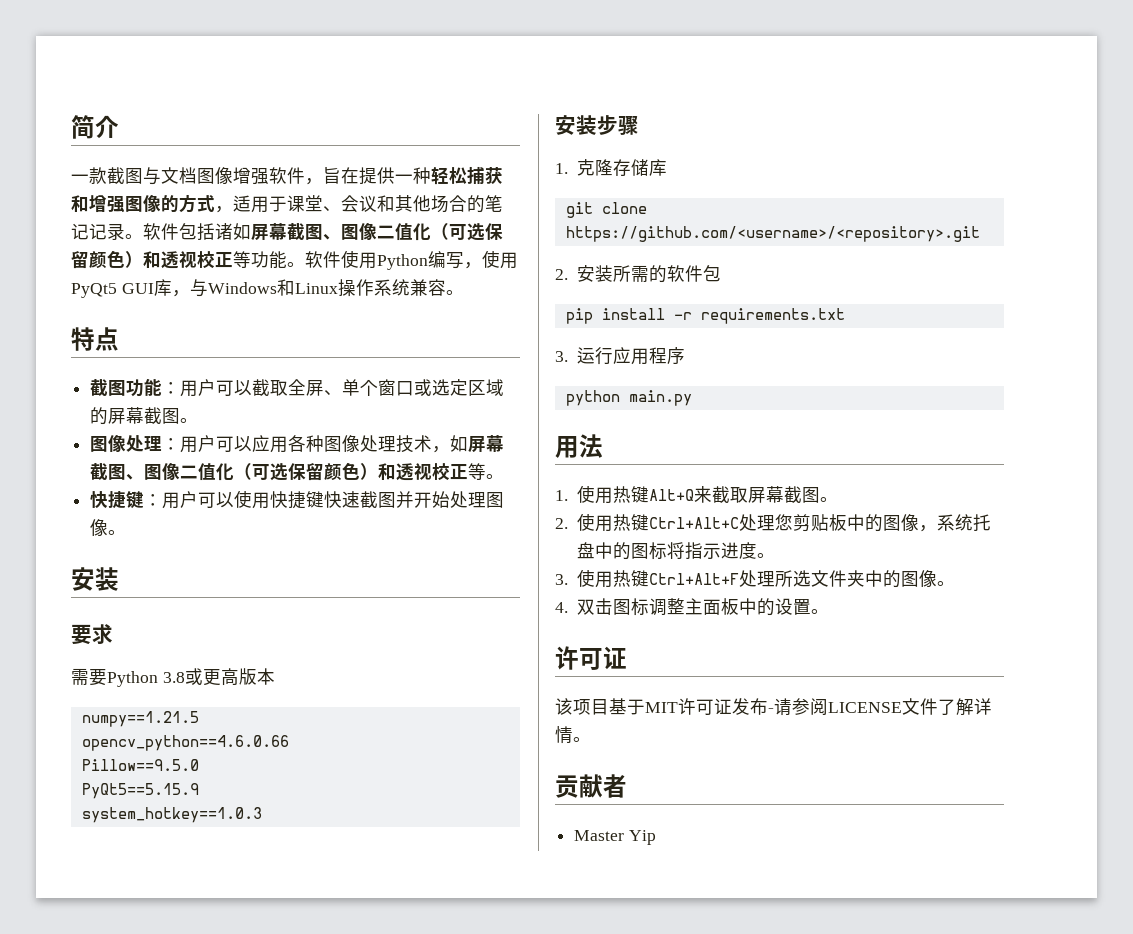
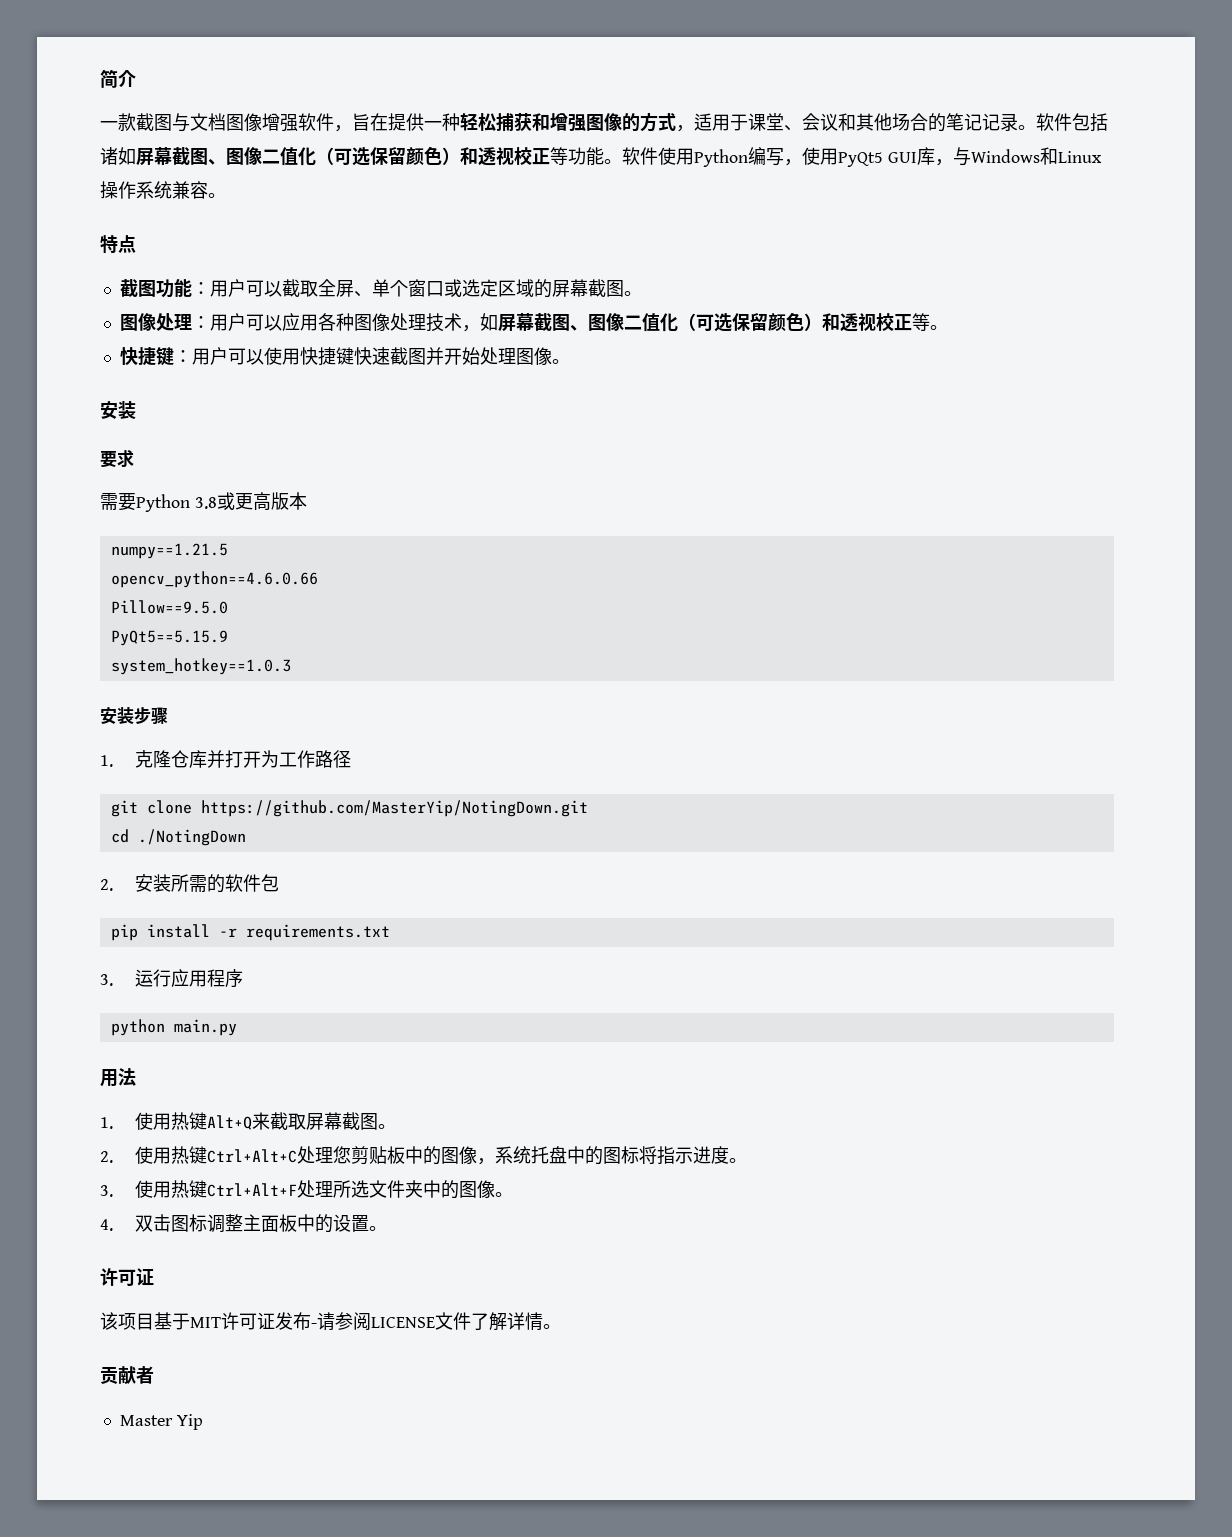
- 1.克隆存储库
+ 1.克隆仓库并打开为工作路径
- git clone https://github.com/<username>/<repository>.git
+ git clone https://github.com/MasterYip/NotingDown.git
+ cd ./NotingDown

